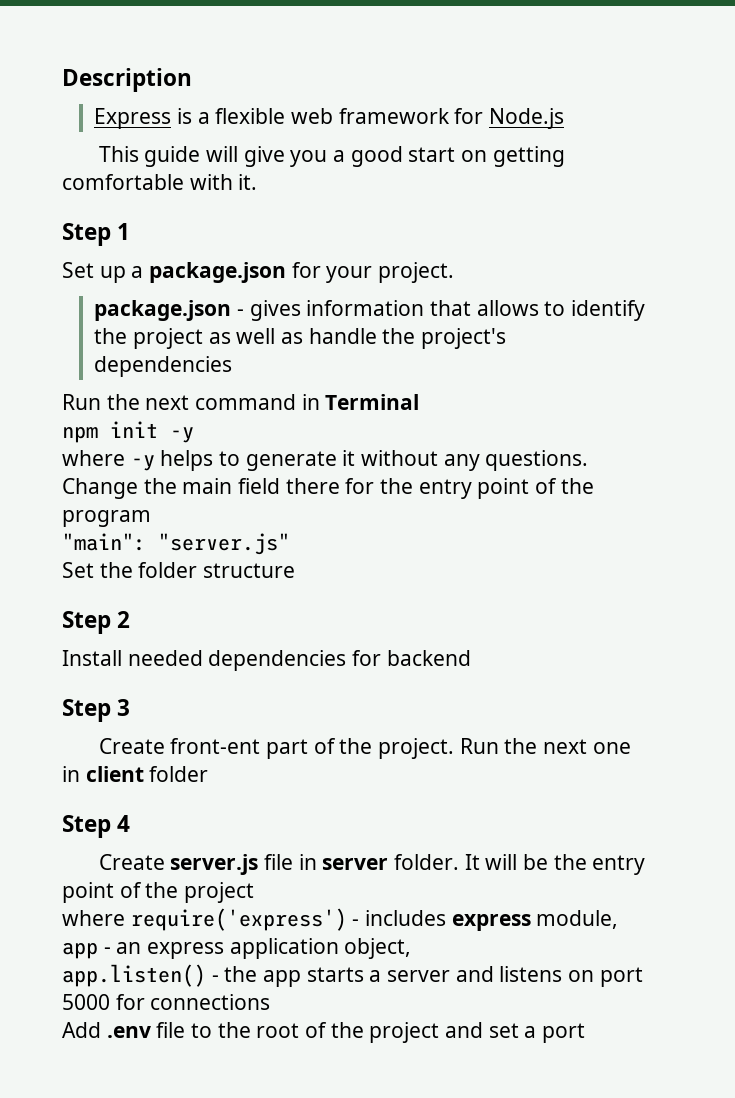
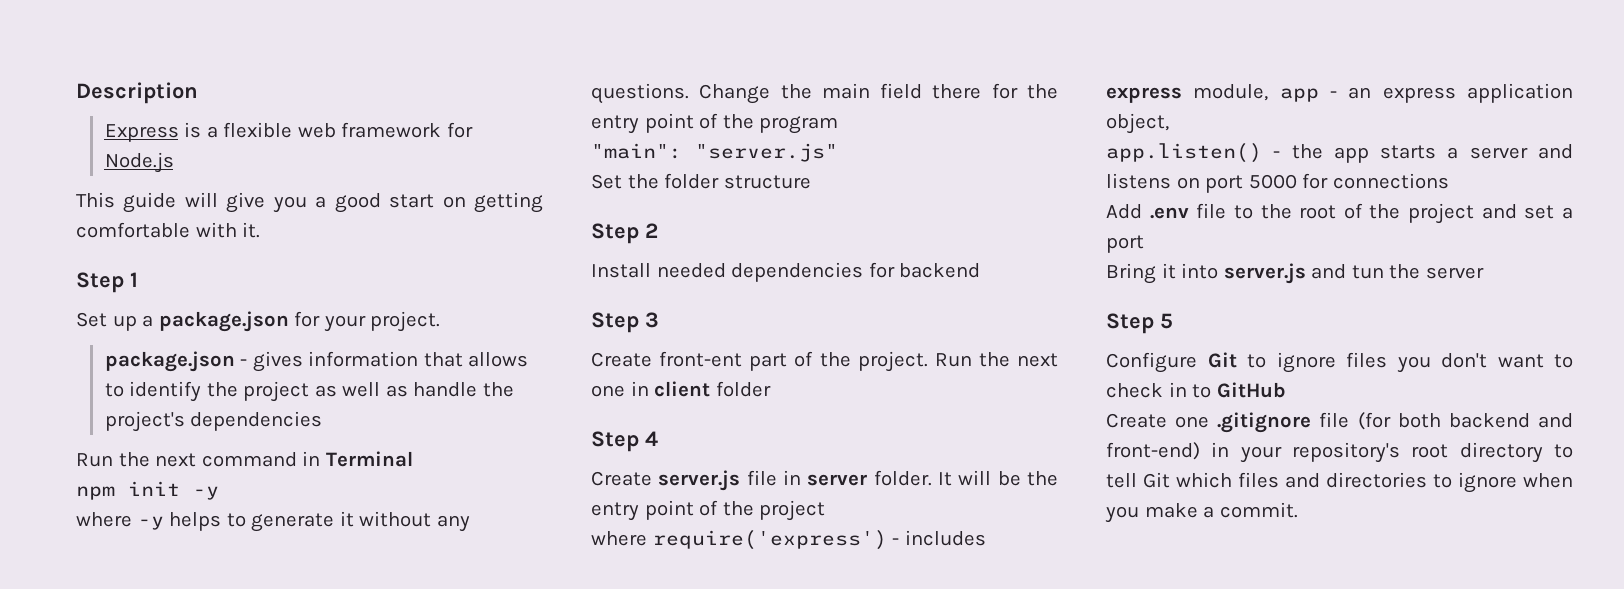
+ Bring it into server.js and tun the server
+ Step 5
+ Configure Git to ignore files you don't want to check in to GitHub
+ Create one .gitignore file (for both backend and front-end) in your repository's root directory to tell Git which files and directories to ignore when you make a commit.

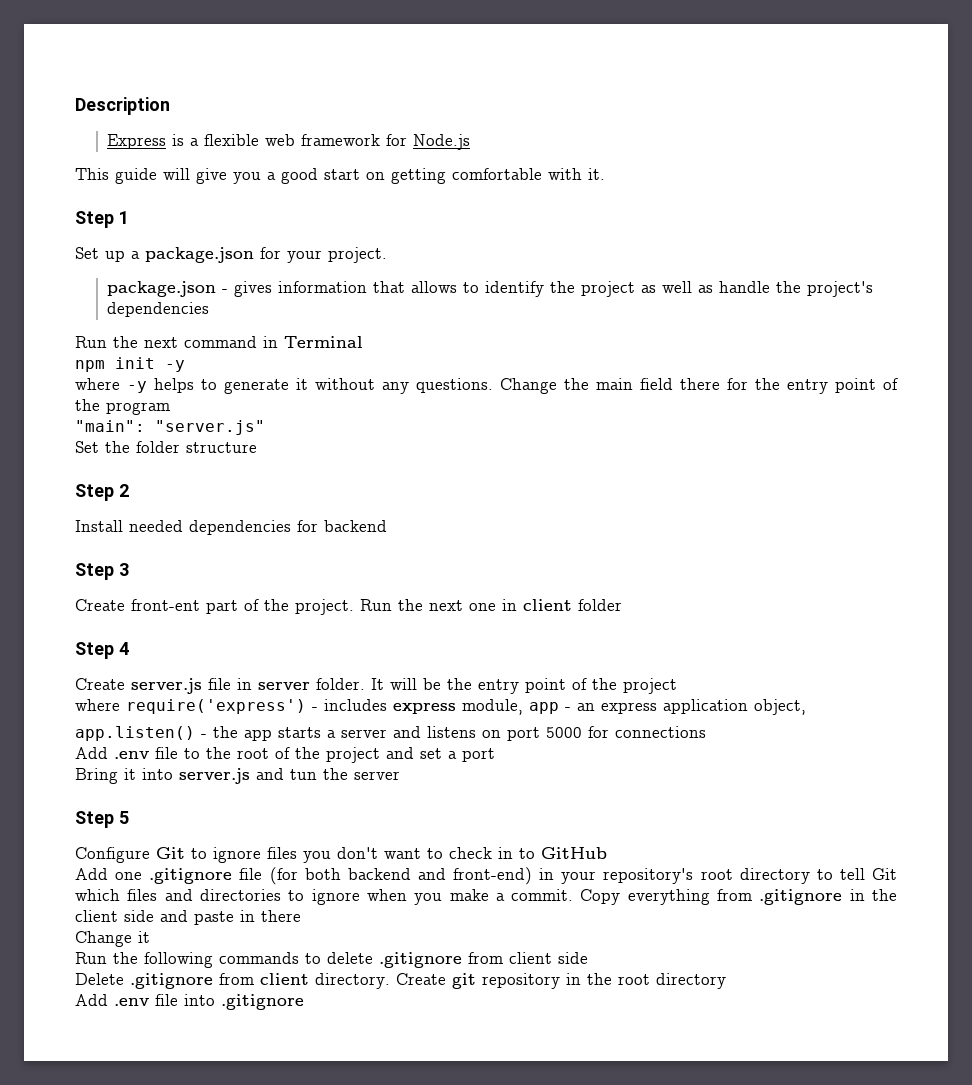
- Create one .gitignore file (for both backend and front-end) in your repository's root directory to tell Git which files and directories to ignore when you make a commit.
+ Add one .gitignore file (for both backend and front-end) in your repository's root directory to tell Git which files and directories to ignore when you make a commit.
+ Copy everything from .gitignore in the client side and paste in there
+ Change it
+ Run the following commands to delete .gitignore from client side
+ Delete .gitignore from client directory. Create git repository in the root directory
+ Add .env file into .gitignore

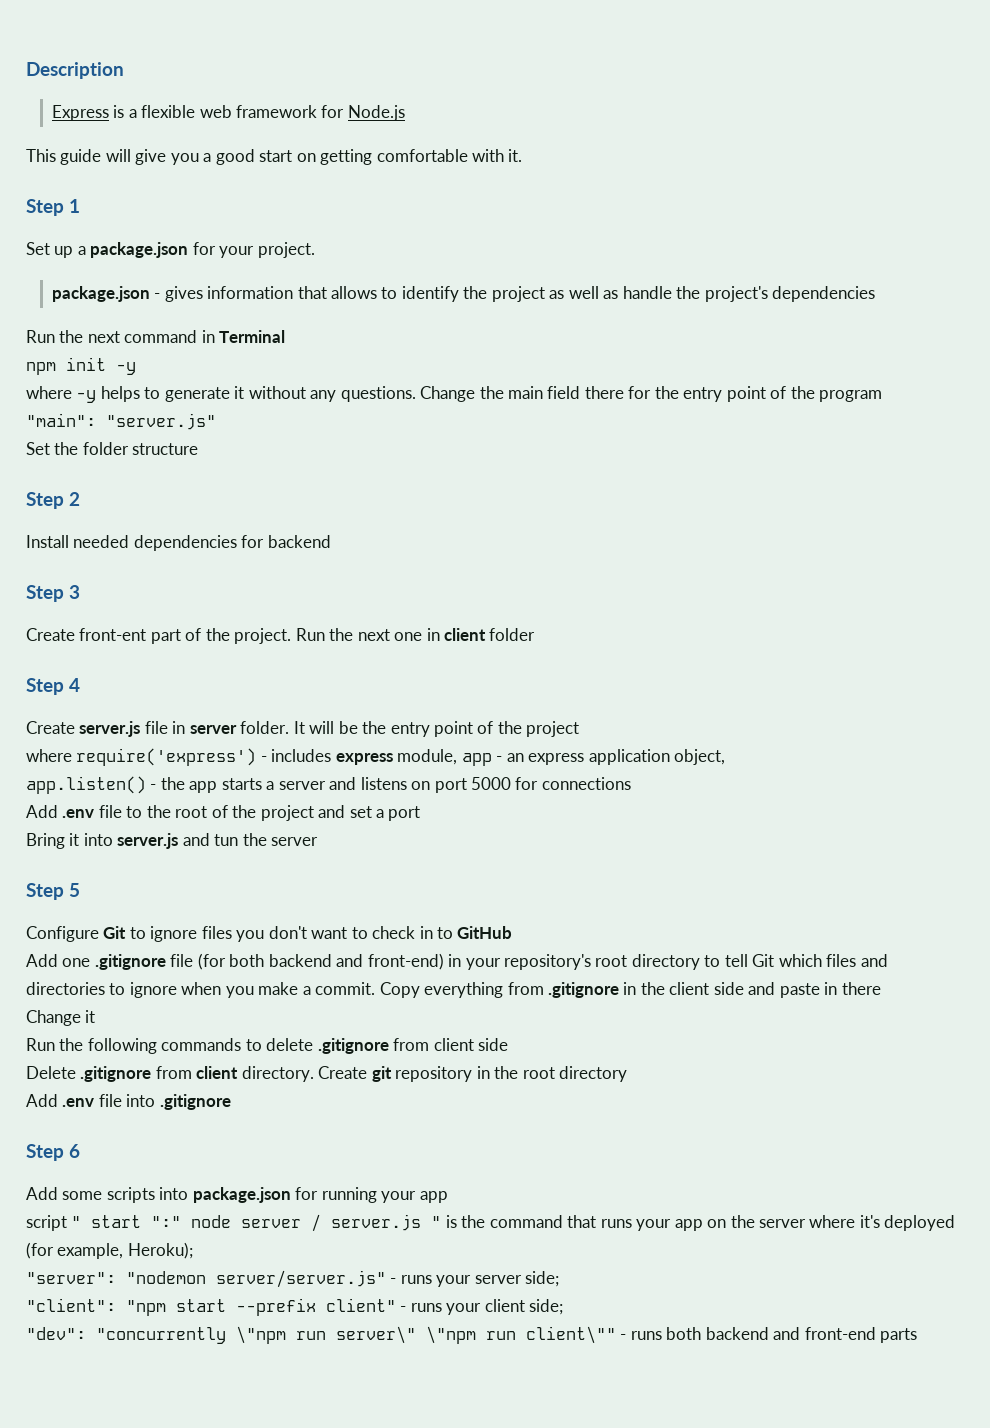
+ Step 6
+ Add some scripts into package.json for running your app
+ script " start ":" node server / server.js " is the command that runs your app on the server where it's deployed (for example, Heroku);
+ "server": "nodemon server/server.js" - runs your server side;
+ "client": "npm start --prefix client" - runs your client side;
+ "dev": "concurrently \"npm run server\" \"npm run client\"" - runs both backend and front-end parts

